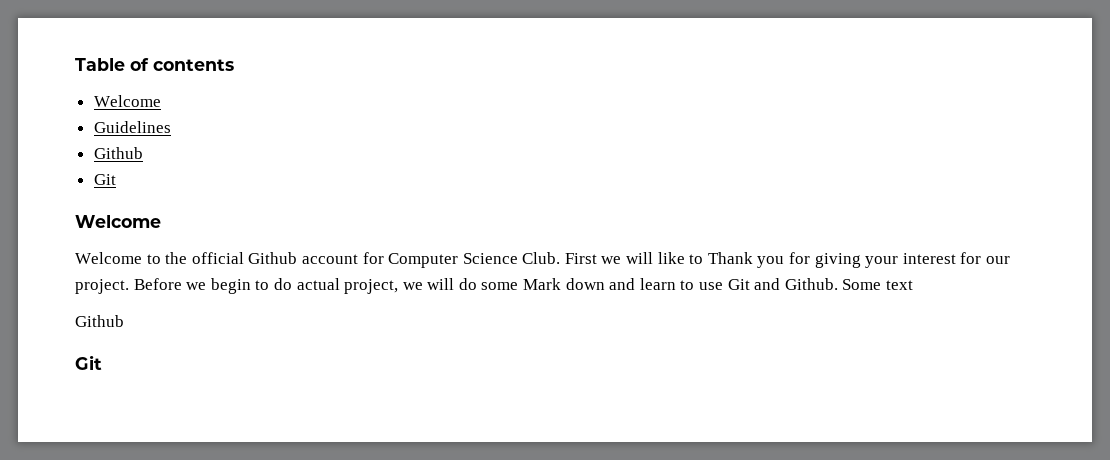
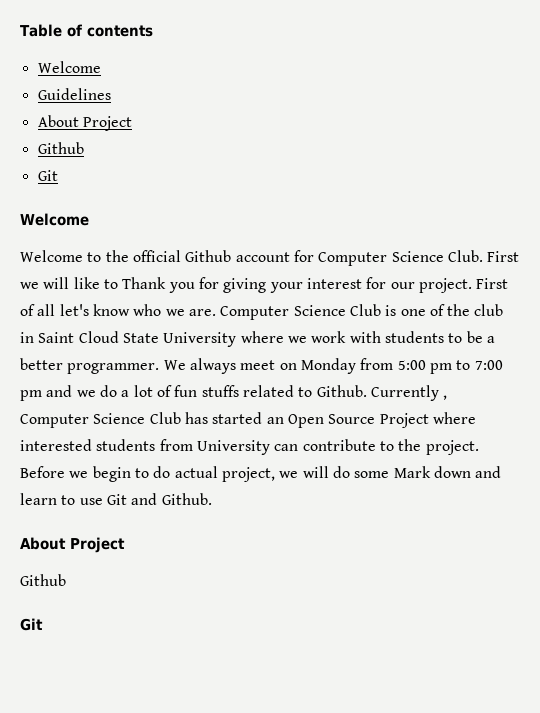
  Guidelines
+ About Project
+ First of all let's know who we are. Computer Science Club is one of the club in Saint Cloud State University where we work with students to be a better programmer. We always meet on Monday from 5:00 pm to 7:00 pm and we do a lot of fun stuffs related to Github. Currently , Computer Science Club has started an Open Source Project where interested students from University can contribute to the project.
- Before we begin to do actual project, we will do some Mark down and learn to use Git and Github. Some text
+ Before we begin to do actual project, we will do some Mark down and learn to use Git and Github.
+ About Project

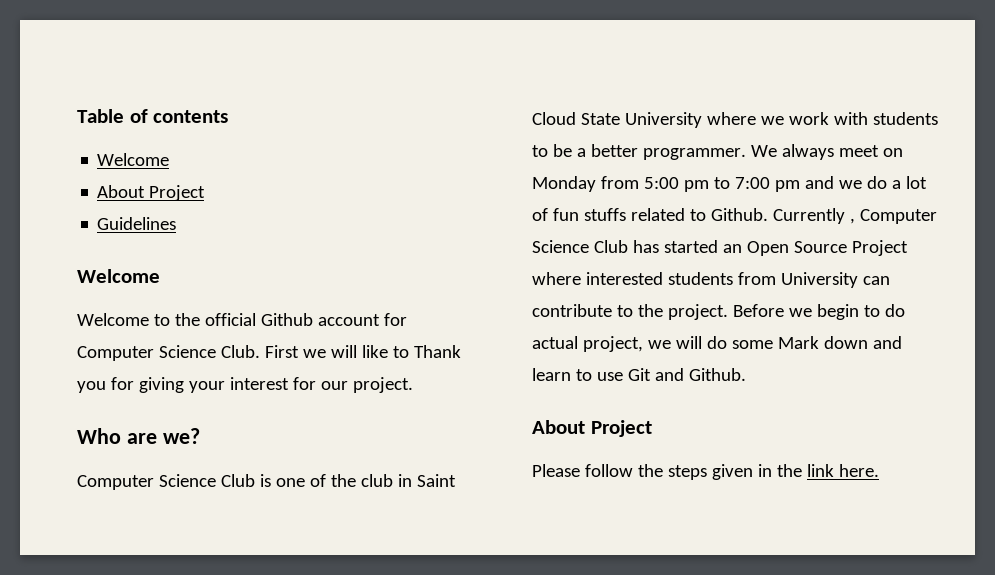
  Table of contents
  Welcome
+ About Project
  Guidelines
- About Project
- Github
- Git
- First we will like to Thank you for giving your interest for our project. First of all let's know who we are. Computer Science Club is one of the club in Saint Cloud State University where we work with students to be a better programmer.
+ First we will like to Thank you for giving your interest for our project.
+ Who are we?
+ Computer Science Club is one of the club in Saint Cloud State University where we work with students to be a better programmer.
  Before we begin to do actual project, we will do some Mark down and learn to use Git and Github.
  About Project
- Github
- Git
+ Please follow the steps given in the link here.

